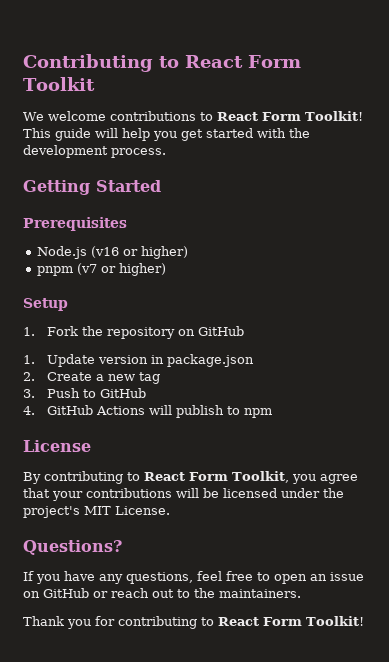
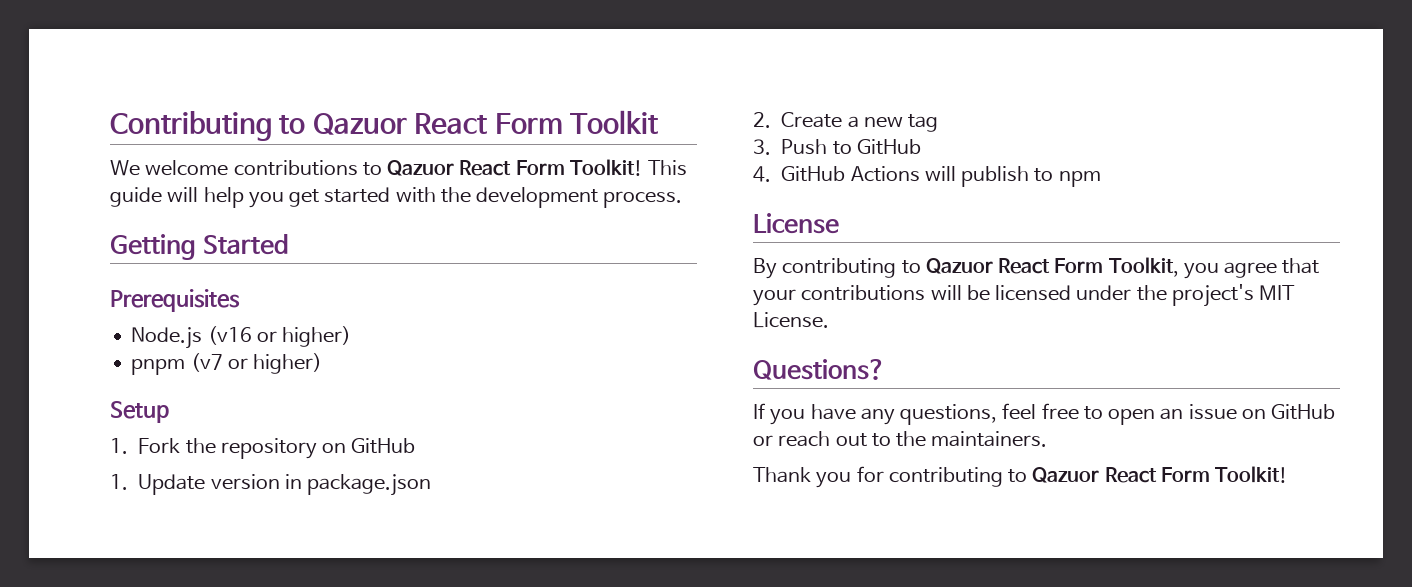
- Contributing to React Form Toolkit
+ Contributing to Qazuor React Form Toolkit
- We welcome contributions to React Form Toolkit!
+ We welcome contributions to Qazuor React Form Toolkit!
- By contributing to React Form Toolkit, you agree that your contributions will be licensed under the project's MIT License.
+ By contributing to Qazuor React Form Toolkit, you agree that your contributions will be licensed under the project's MIT License.
- Thank you for contributing to React Form Toolkit!
+ Thank you for contributing to Qazuor React Form Toolkit!

